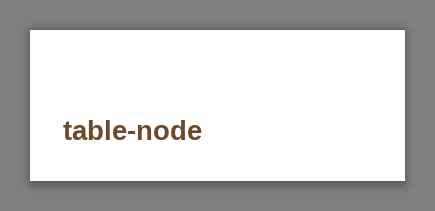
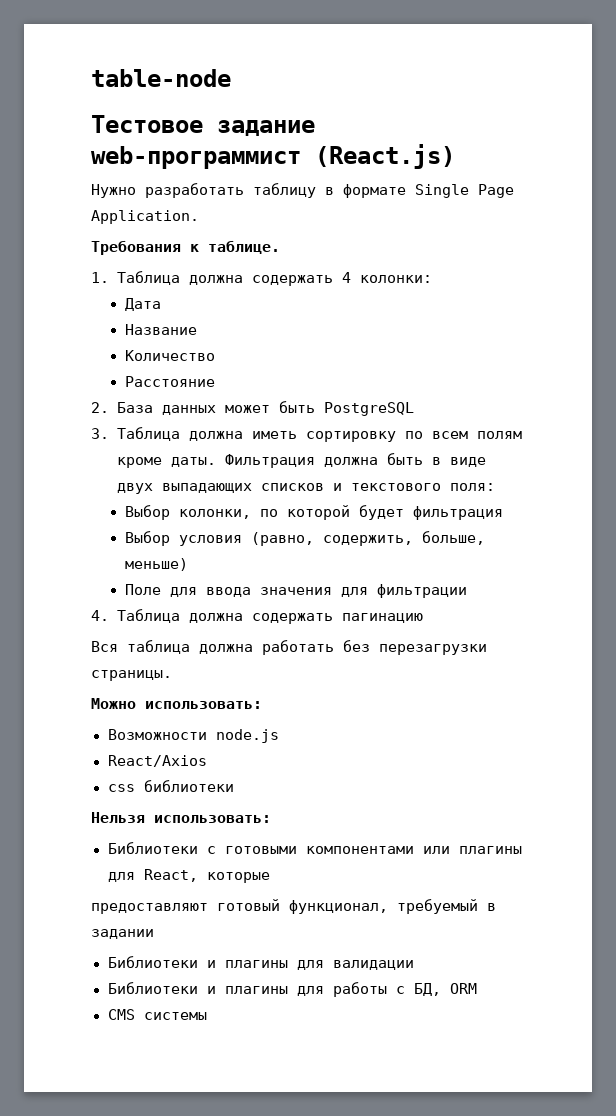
+ Тестовое задание web-программист (React.js)
+ Нужно разработать таблицу в формате Single Page Application.
+ Требования к таблице.
+ 1. Таблица должна содержать 4 колонки:
+ Дата
+ Название
+ Количество
+ Расстояние
+ 2. База данных может быть PostgreSQL
+ 3. Таблица должна иметь сортировку по всем полям кроме даты. Фильтрация должна быть в виде двух выпадающих списков и текстового поля:
+ Выбор колонки, по которой будет фильтрация
+ Выбор условия (равно, содержить, больше, меньше)
+ Поле для ввода значения для фильтрации
+ 4. Таблица должна содержать пагинацию
+ Вся таблица должна работать без перезагрузки страницы.
+ Можно использовать:
+ Возможности node.js
+ React/Axios
+ css библиотеки
+ Нельзя использовать:
+ Библиотеки с готовыми компонентами или плагины для React, которые
+ предоставляют готовый функционал, требуемый в задании
+ Библиотеки и плагины для валидации
+ Библиотеки и плагины для работы с БД, ORM
+ CMS системы

